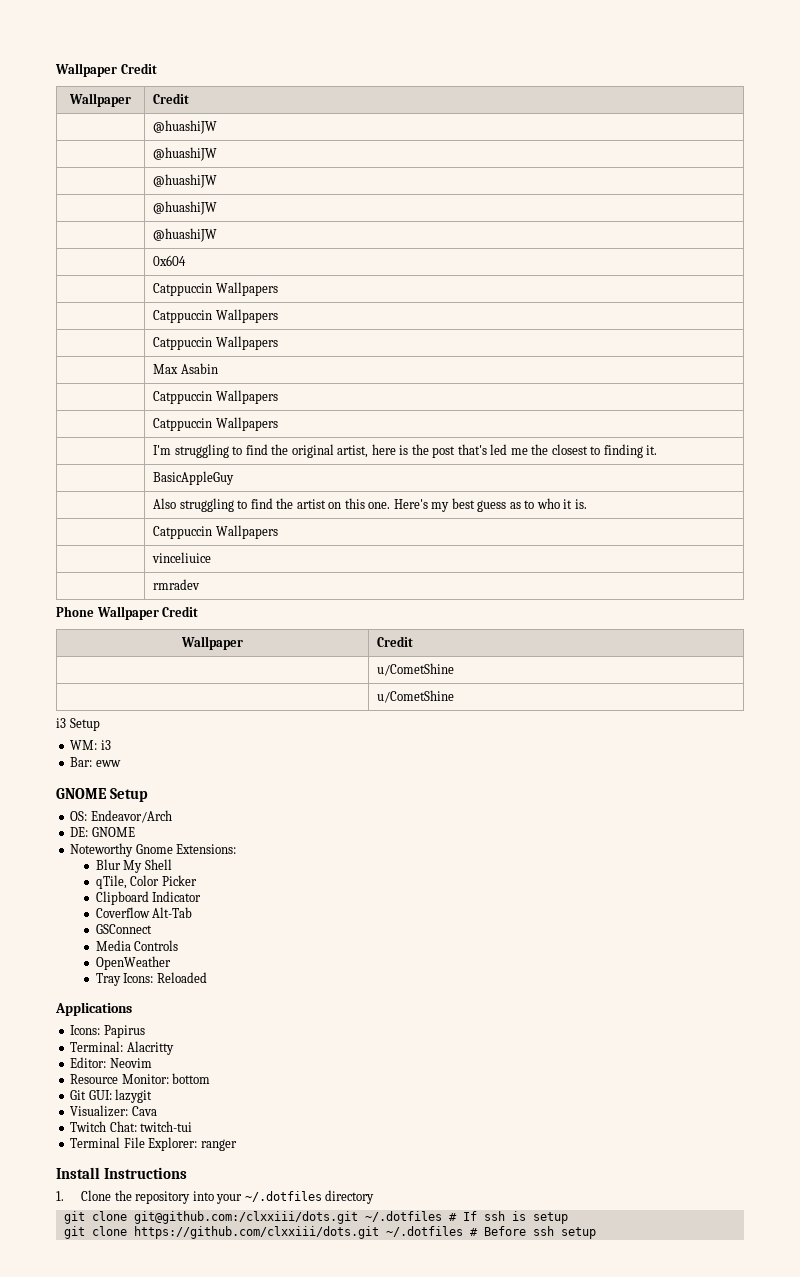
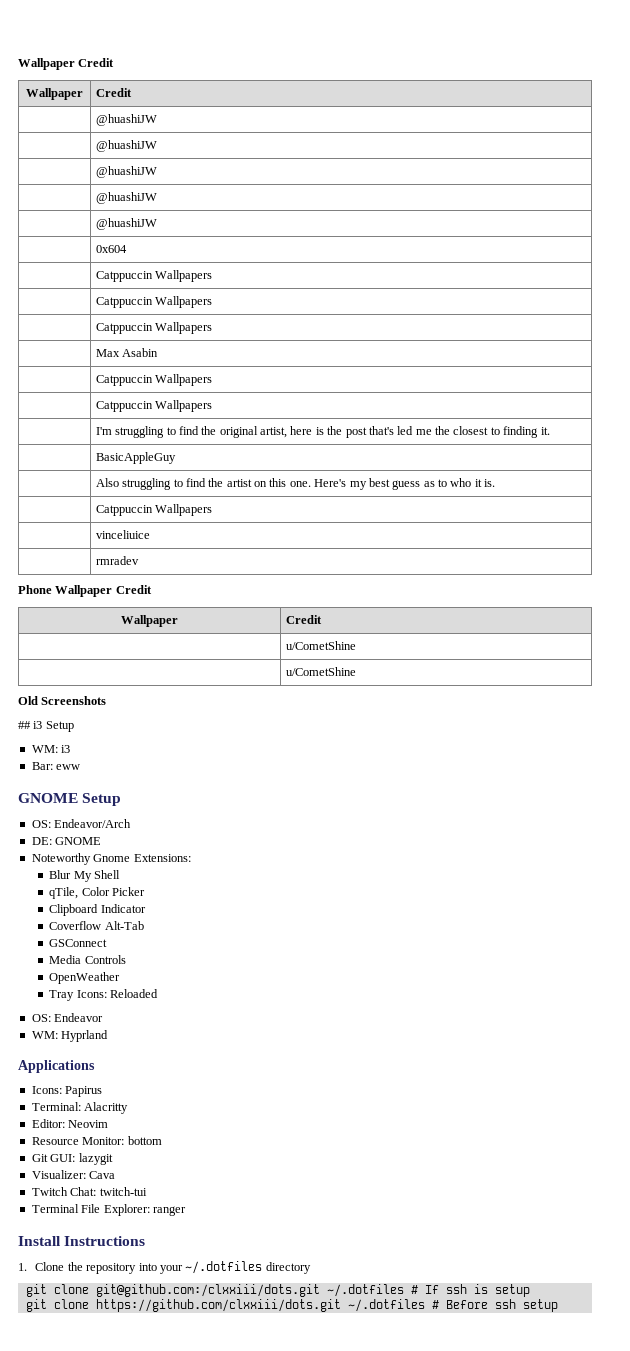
- i3 Setup
+ Old Screenshots
+ ## i3 Setup
+ OS: Endeavor
+ WM: Hyprland

